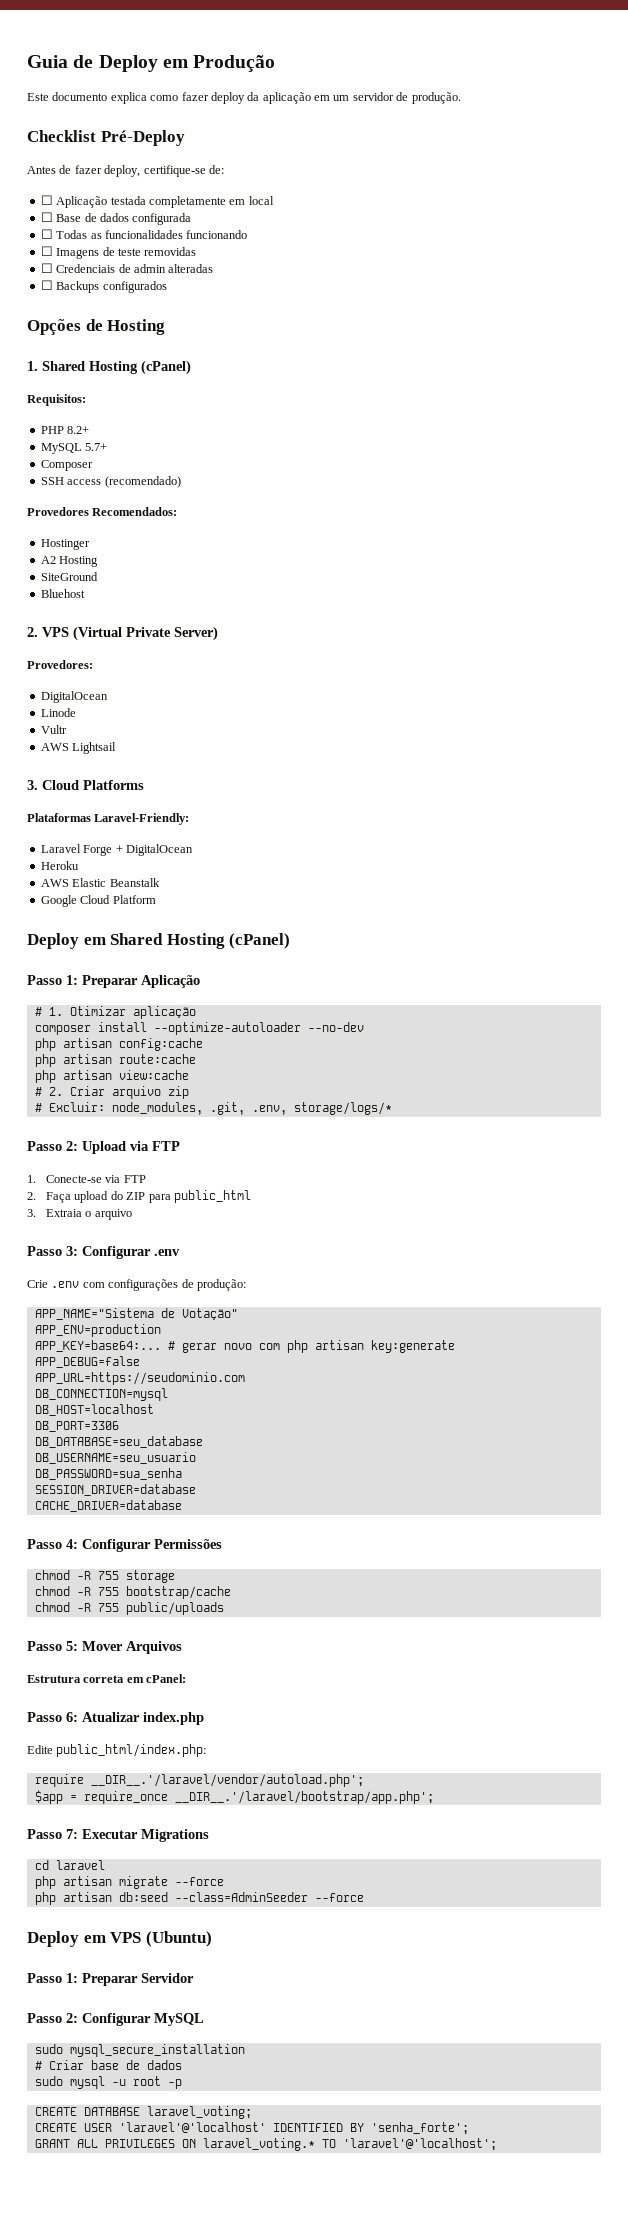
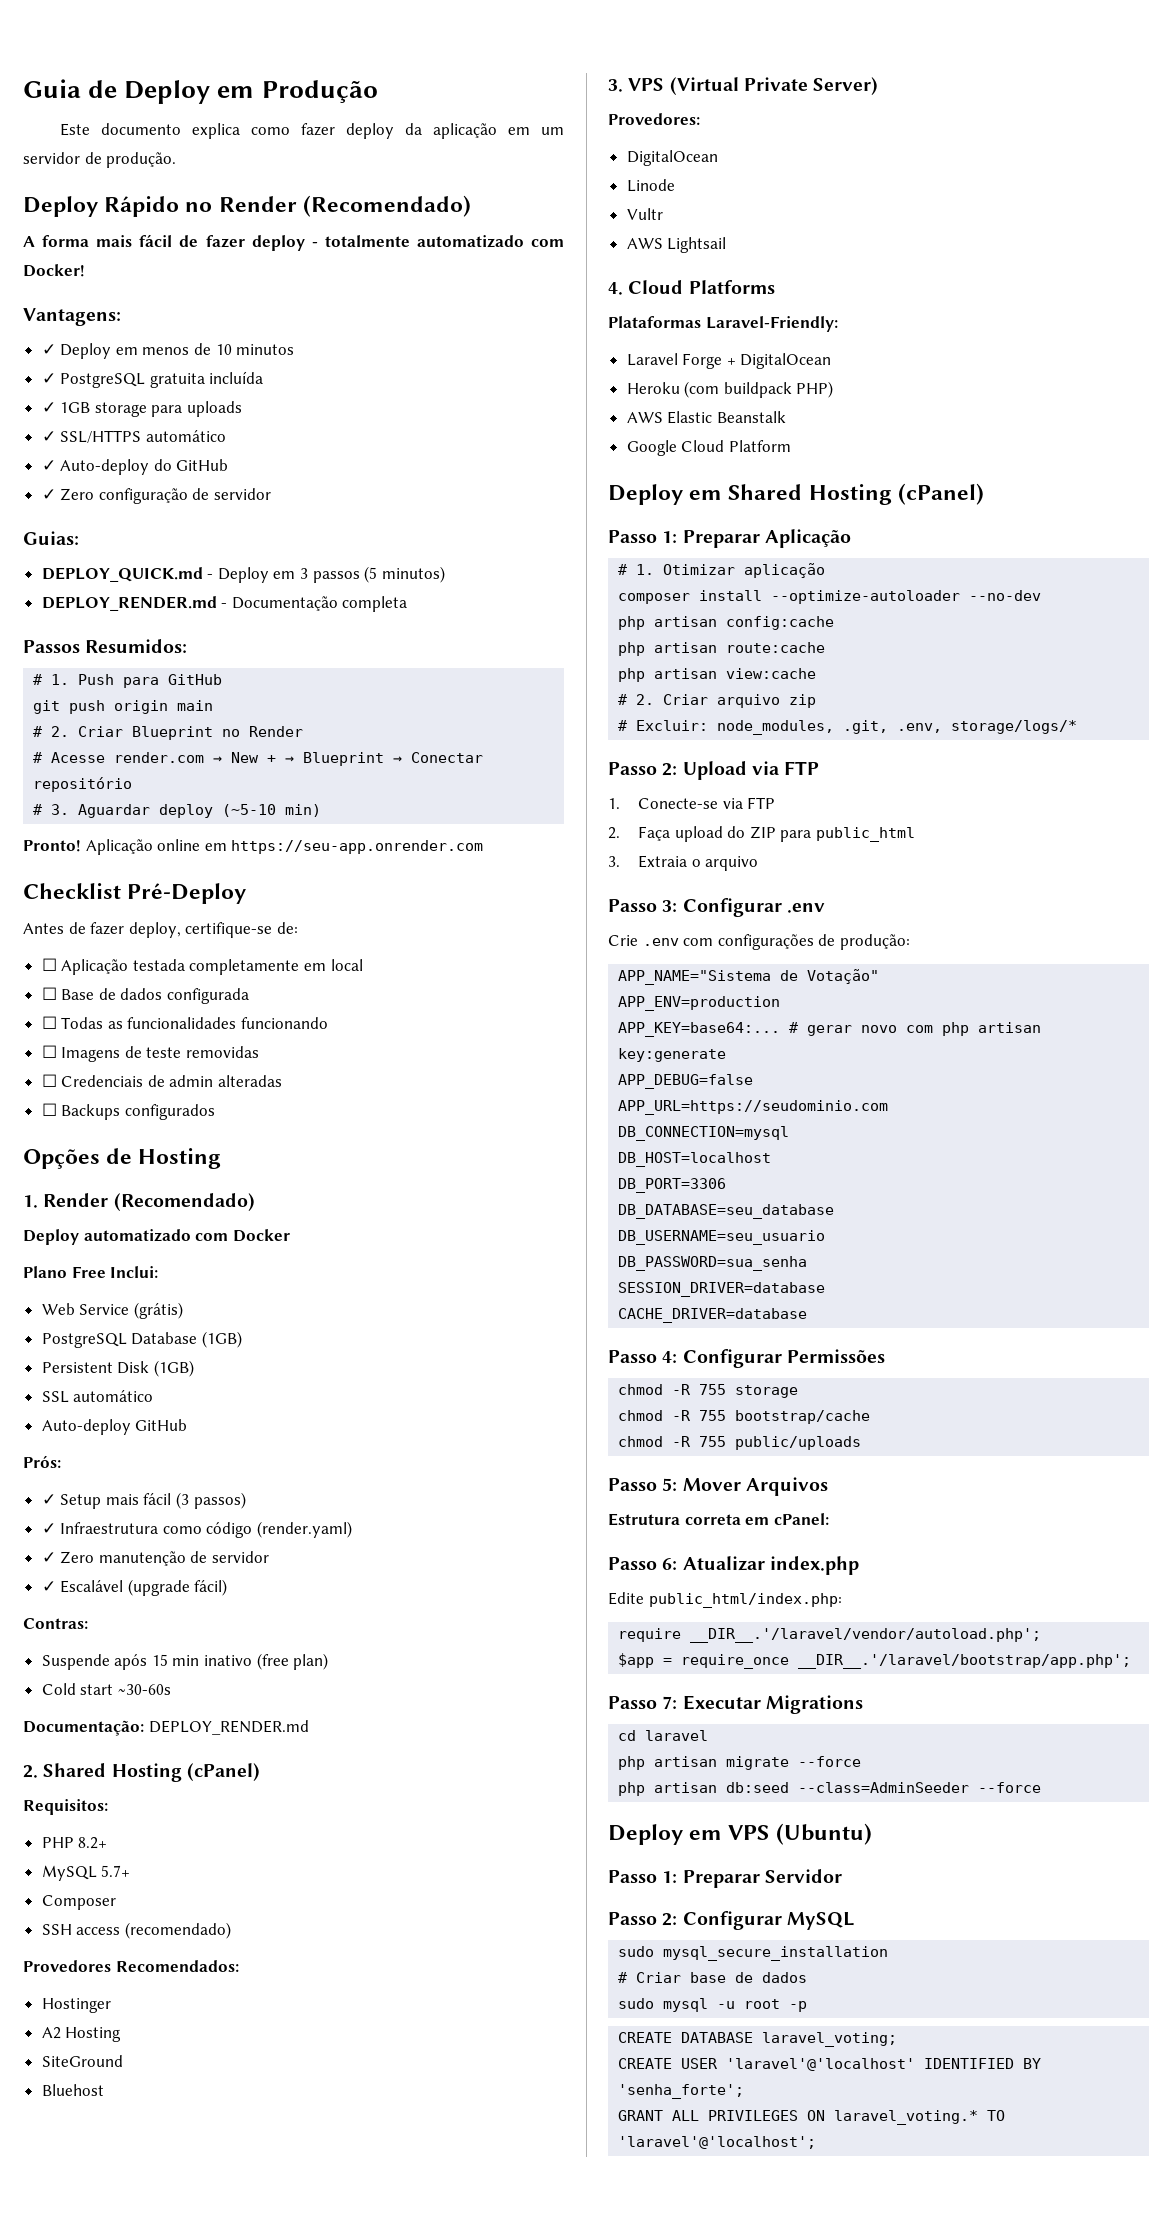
+ Deploy Rápido no Render (Recomendado)
+ A forma mais fácil de fazer deploy - totalmente automatizado com Docker!
+ Vantagens:
+ ✓ Deploy em menos de 10 minutos
+ ✓ PostgreSQL gratuita incluída
+ ✓ 1GB storage para uploads
+ ✓ SSL/HTTPS automático
+ ✓ Auto-deploy do GitHub
+ ✓ Zero configuração de servidor
+ Guias:
+ DEPLOY_QUICK.md - Deploy em 3 passos (5 minutos)
+ DEPLOY_RENDER.md - Documentação completa
+ Passos Resumidos:
+ # 1. Push para GitHub
+ git push origin main
+ # 2. Criar Blueprint no Render
+ # Acesse render.com → New + → Blueprint → Conectar repositório
+ # 3. Aguardar deploy (~5-10 min)
+ Pronto! Aplicação online em https://seu-app.onrender.com
- 1. Shared Hosting (cPanel)
+ 1. Render (Recomendado)
+ Deploy automatizado com Docker
+ Plano Free Inclui:
+ Web Service (grátis)
+ PostgreSQL Database (1GB)
+ Persistent Disk (1GB)
+ SSL automático
+ Auto-deploy GitHub
+ Prós:
+ ✓ Setup mais fácil (3 passos)
+ ✓ Infraestrutura como código (render.yaml)
+ ✓ Zero manutenção de servidor
+ ✓ Escalável (upgrade fácil)
+ Contras:
+ Suspende após 15 min inativo (free plan)
+ Cold start ~30-60s
+ Documentação: DEPLOY_RENDER.md
+ 2. Shared Hosting (cPanel)
- 2. VPS (Virtual Private Server)
+ 3. VPS (Virtual Private Server)
- 3. Cloud Platforms
+ 4. Cloud Platforms
- Heroku
+ Heroku (com buildpack PHP)

